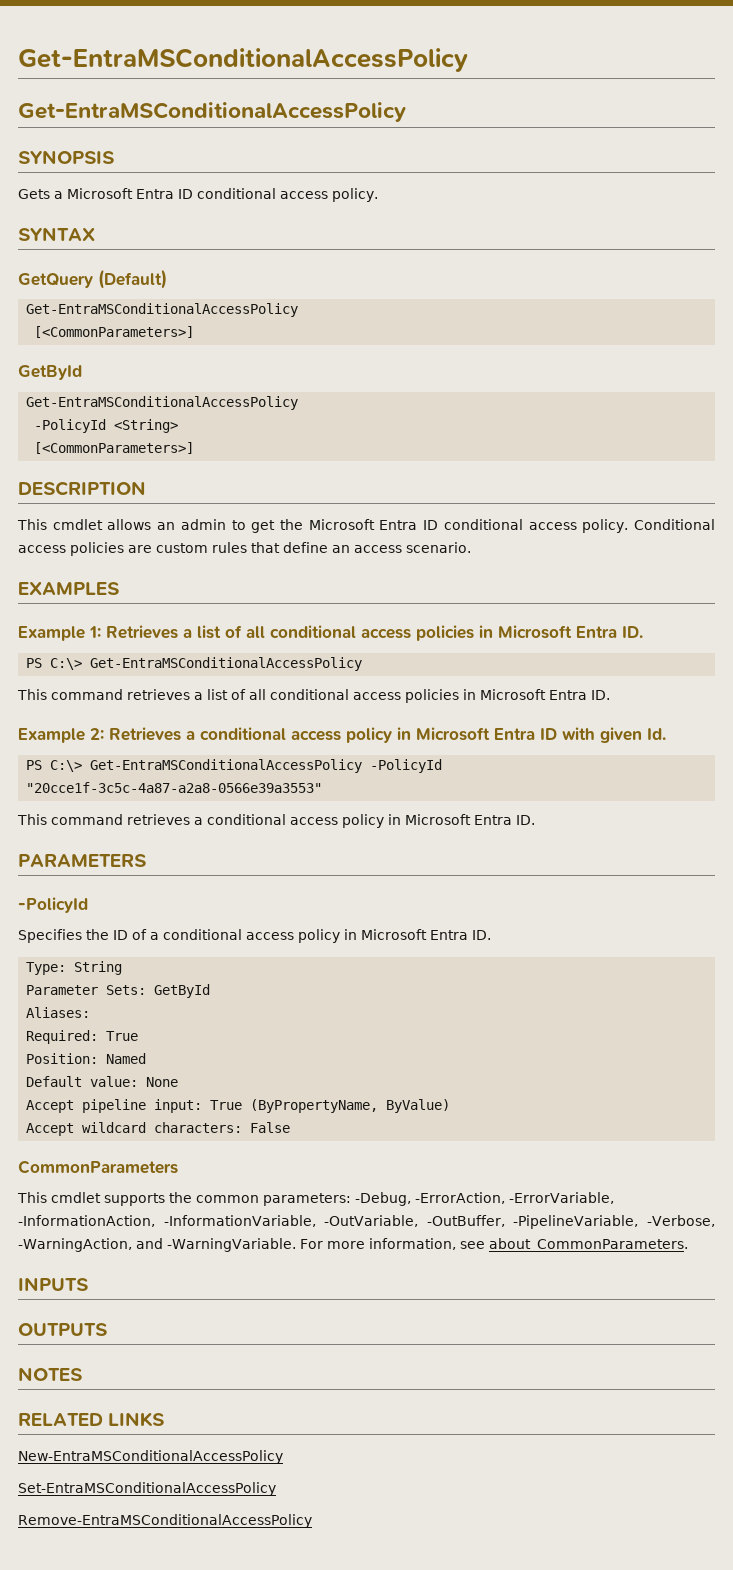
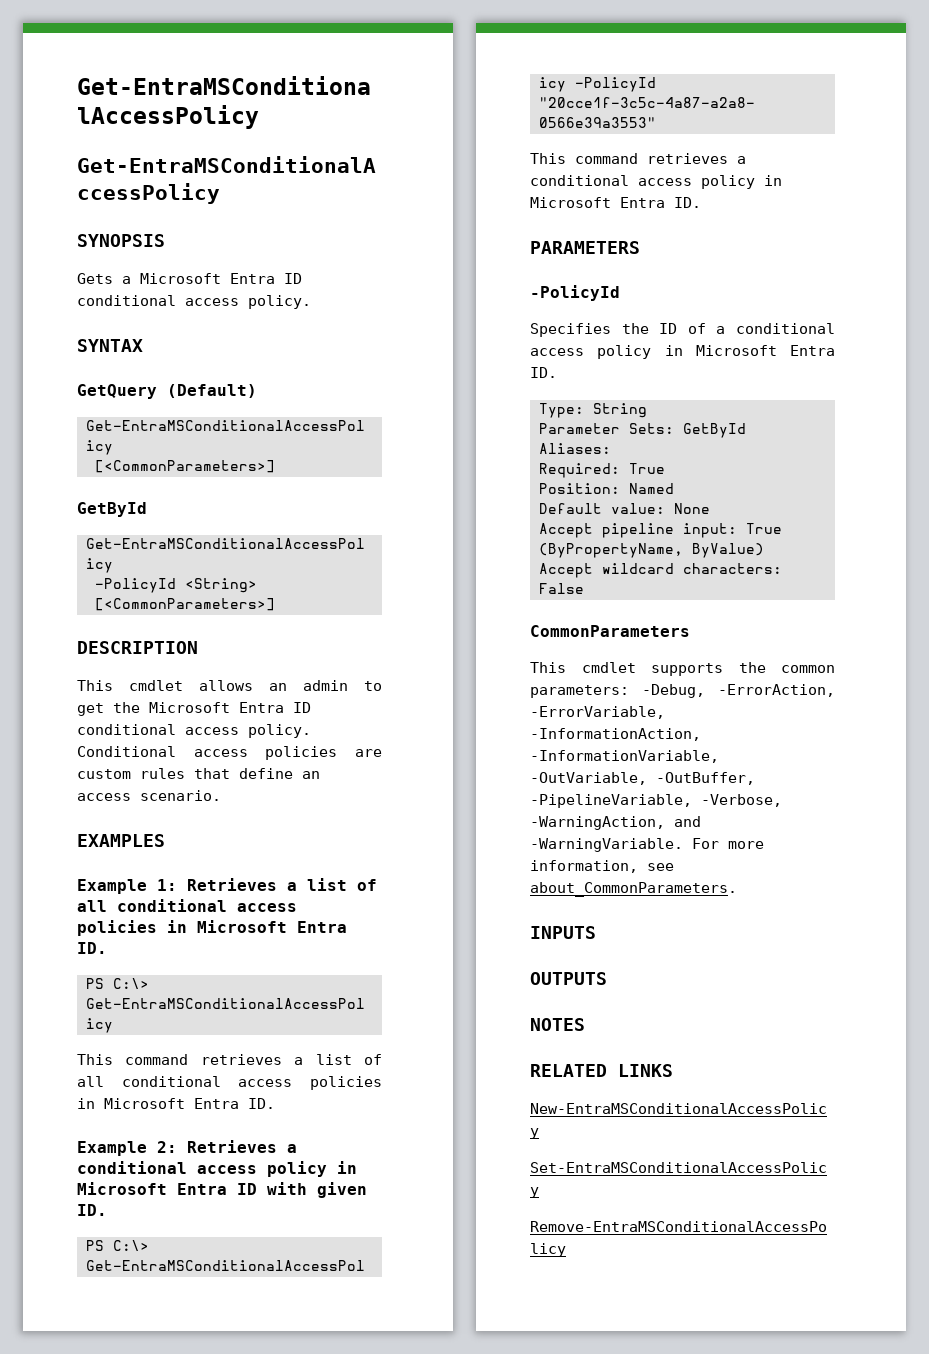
- Example 2: Retrieves a conditional access policy in Microsoft Entra ID with given Id.
+ Example 2: Retrieves a conditional access policy in Microsoft Entra ID with given ID.

